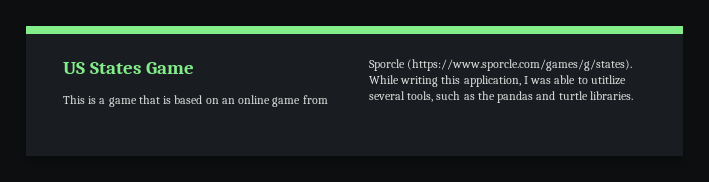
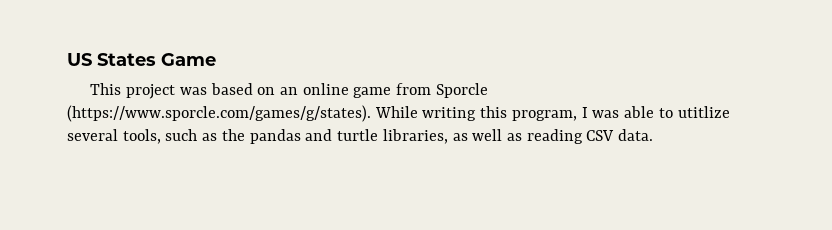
- This is a game that is based on an online game from Sporcle (https://www.sporcle.com/games/g/states). While writing this application, I was able to utitlize several tools, such as the pandas and turtle libraries.
+ This project was based on an online game from Sporcle (https://www.sporcle.com/games/g/states). While writing this program, I was able to utitlize several tools, such as the pandas and turtle libraries, as well as reading CSV data.

